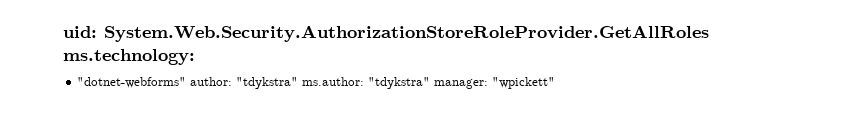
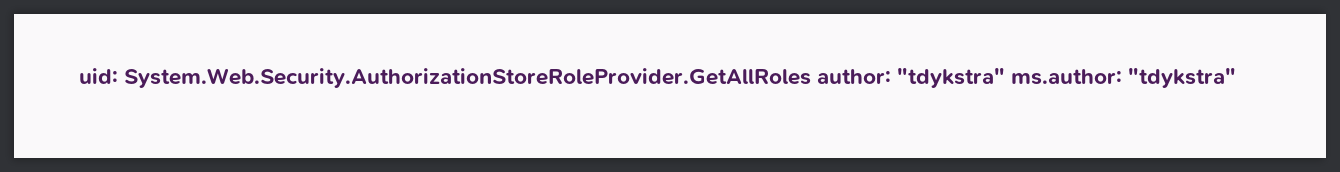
- uid: System.Web.Security.AuthorizationStoreRoleProvider.GetAllRoles ms.technology:
- "dotnet-webforms" author: "tdykstra" ms.author: "tdykstra" manager: "wpickett"
+ uid: System.Web.Security.AuthorizationStoreRoleProvider.GetAllRoles author: "tdykstra" ms.author: "tdykstra"

